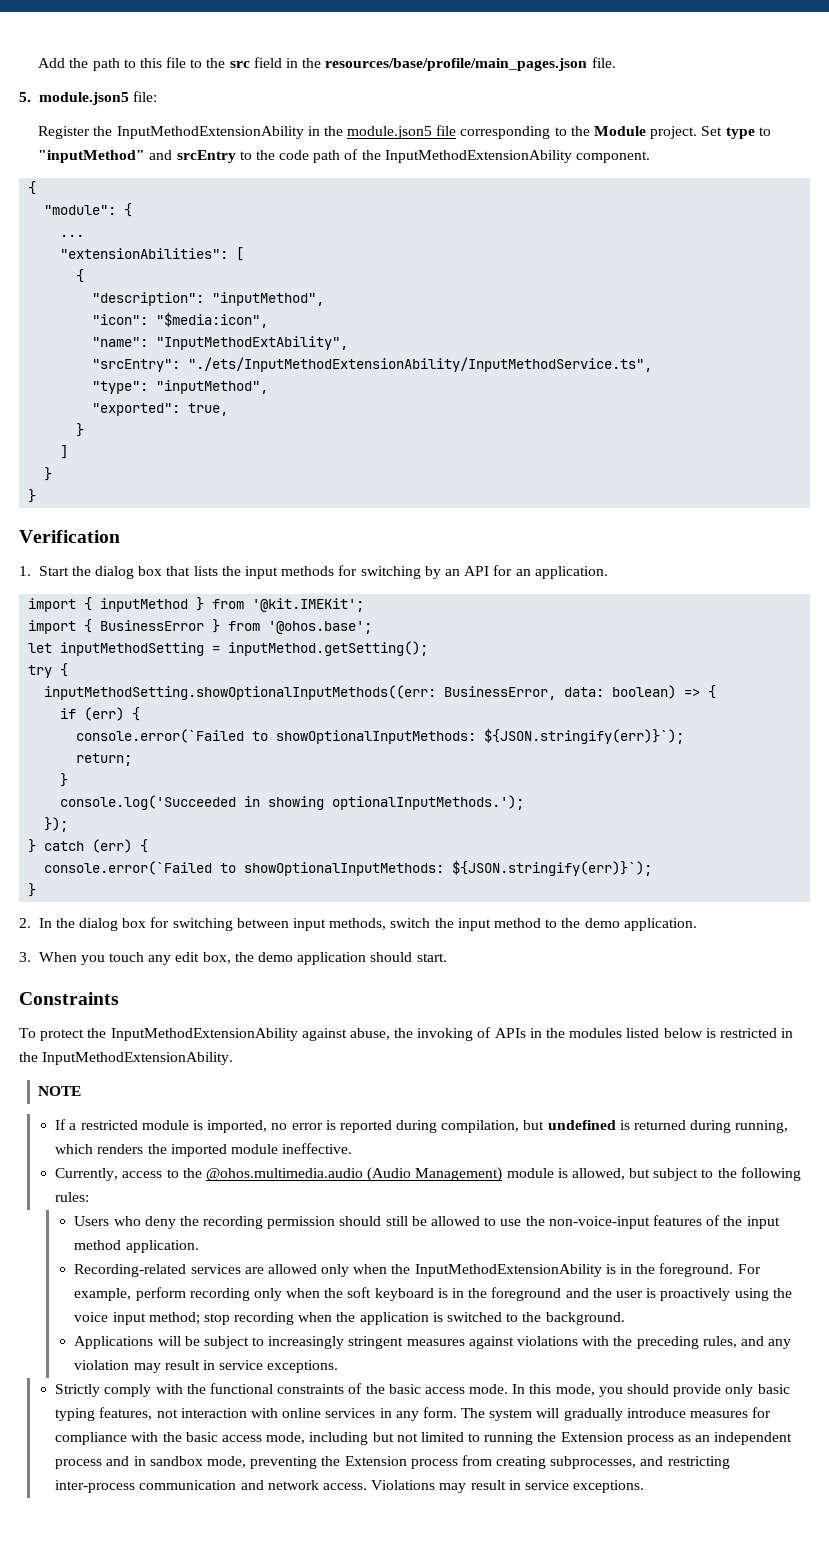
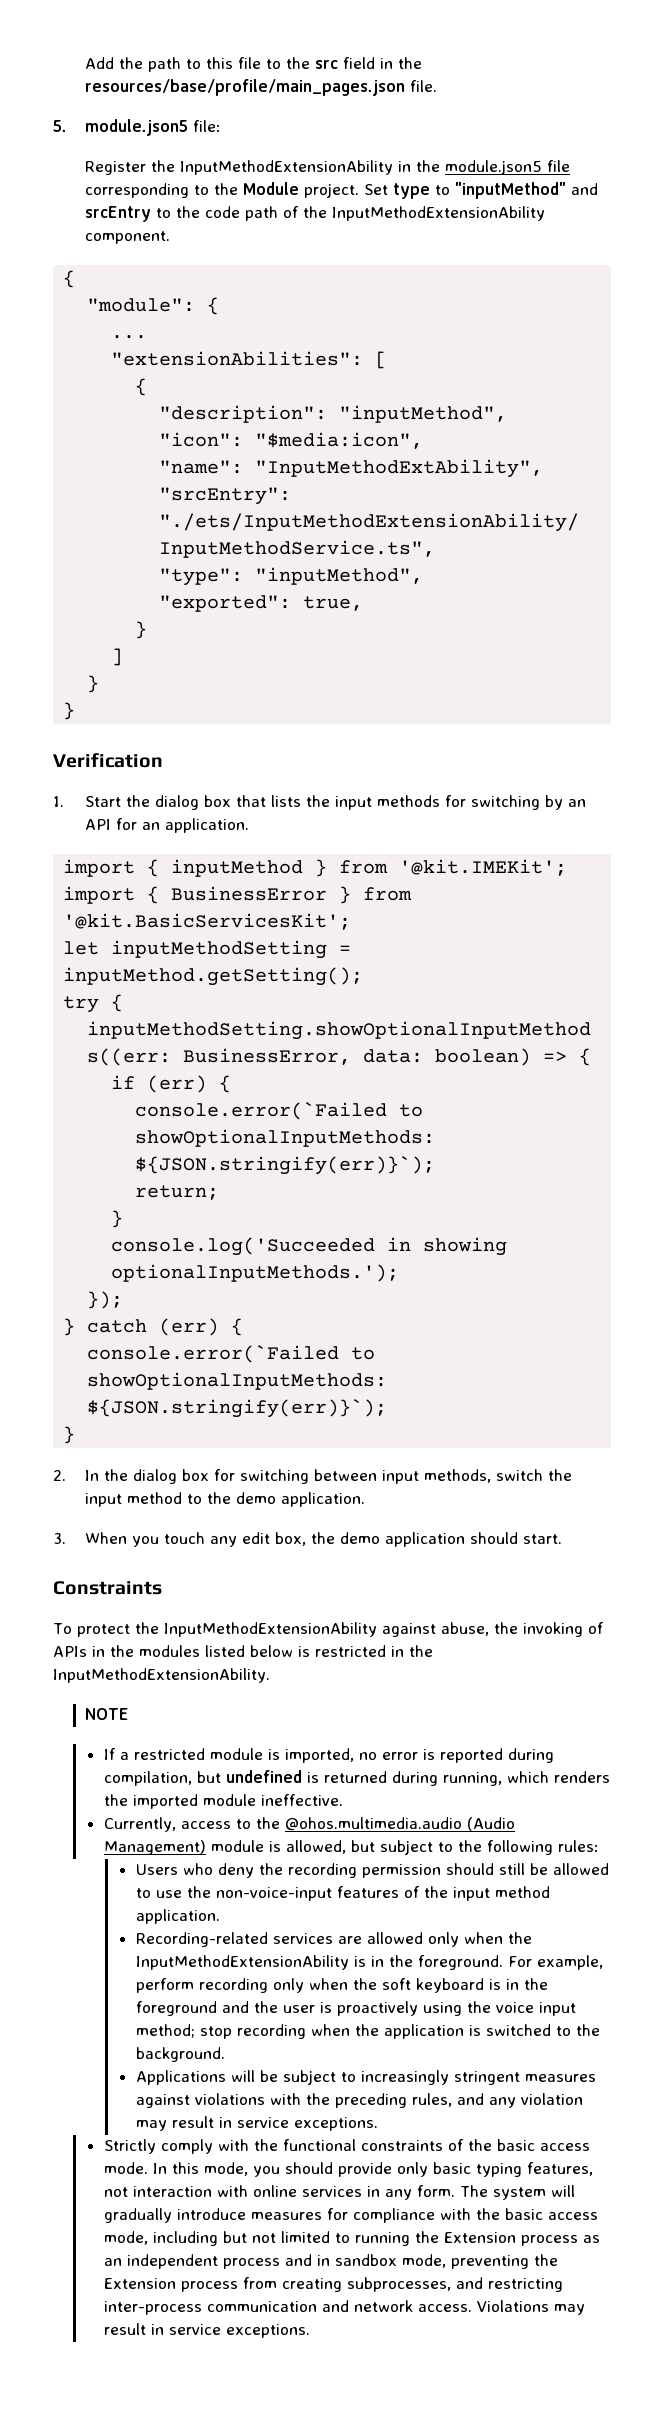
- import { BusinessError } from '@ohos.base';
+ import { BusinessError } from '@kit.BasicServicesKit';

